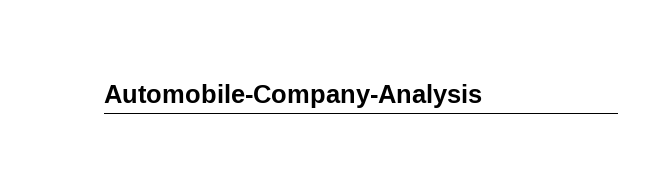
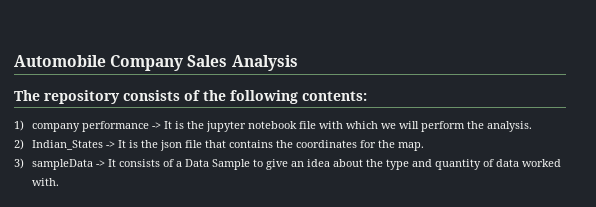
- Automobile-Company-Analysis
+ Automobile Company Sales Analysis
+ The repository consists of the following contents:
+ 1) company performance -> It is the jupyter notebook file with which we will perform the analysis.
+ 2) Indian_States -> It is the json file that contains the coordinates for the map.
+ 3) sampleData -> It consists of a Data Sample to give an idea about the type and quantity of data worked with.

